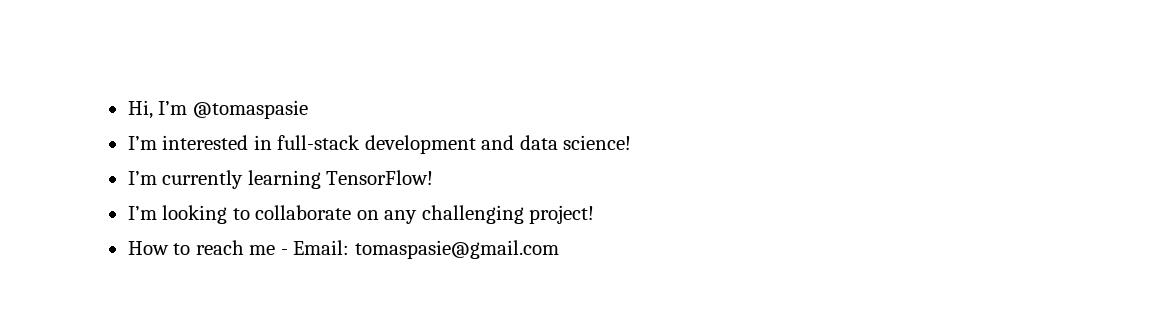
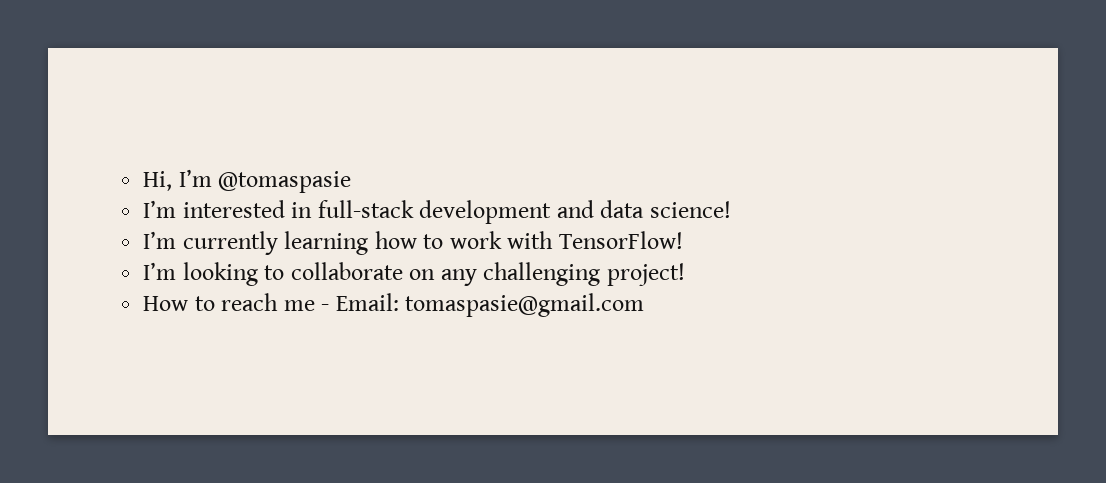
- I’m currently learning TensorFlow!
+ I’m currently learning how to work with TensorFlow!

